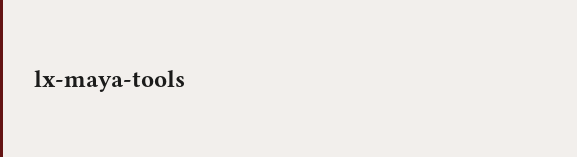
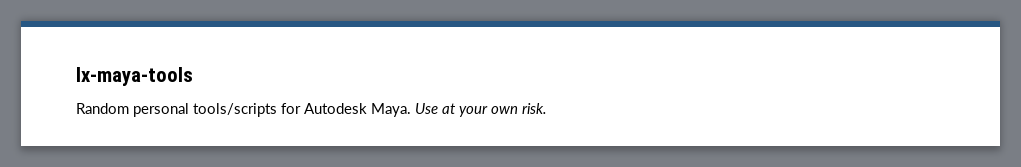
+ Random personal tools/scripts for Autodesk Maya. Use at your own risk.

